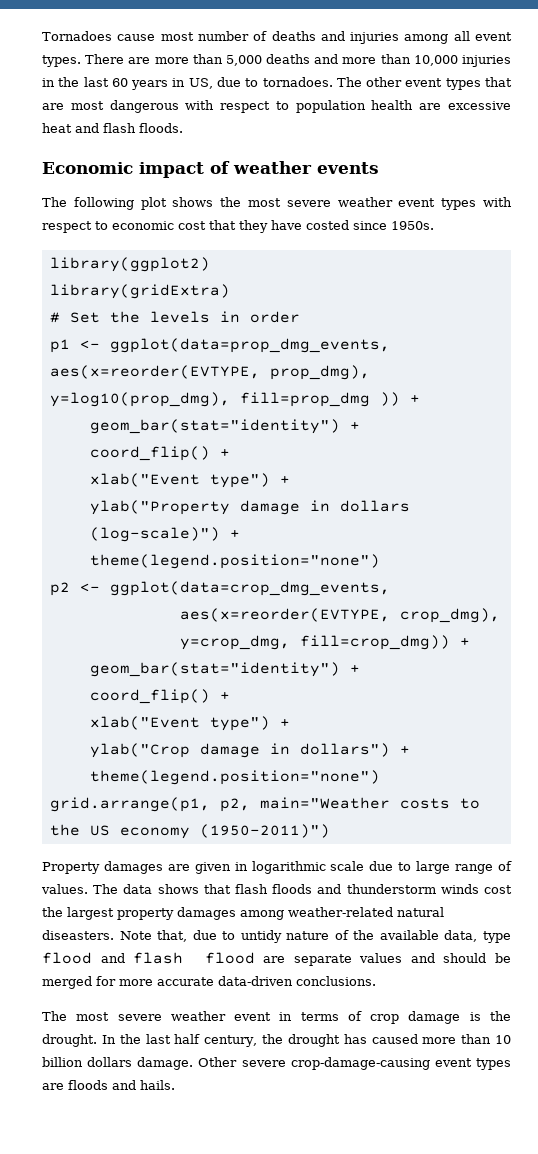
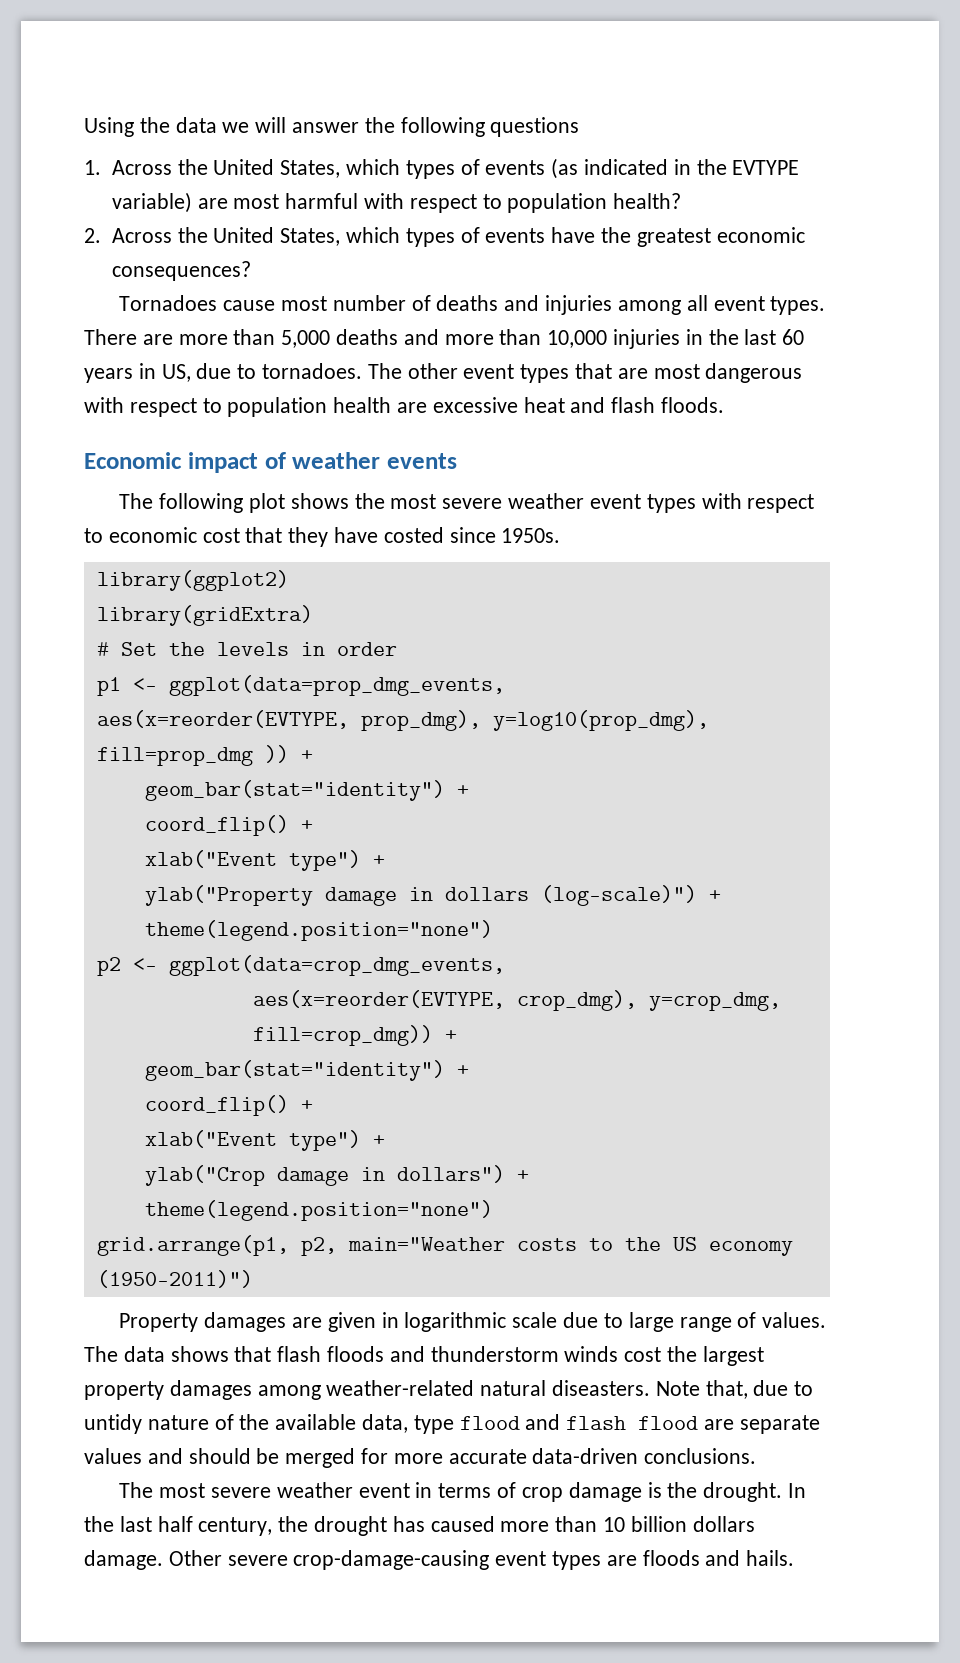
+ Using the data we will answer the following questions
+ 1. Across the United States, which types of events (as indicated in the EVTYPE variable) are most harmful with respect to population health?
+ 2. Across the United States, which types of events have the greatest economic consequences?

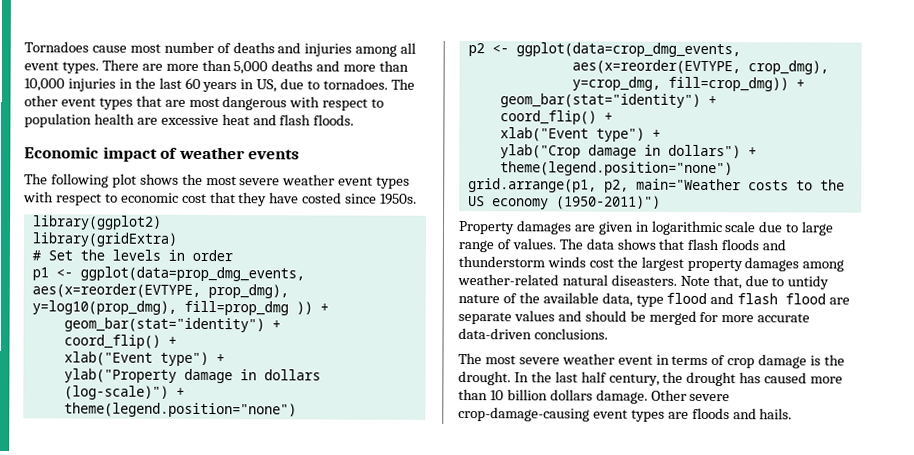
- Using the data we will answer the following questions
- 1. Across the United States, which types of events (as indicated in the EVTYPE variable) are most harmful with respect to population health?
- 2. Across the United States, which types of events have the greatest economic consequences?

